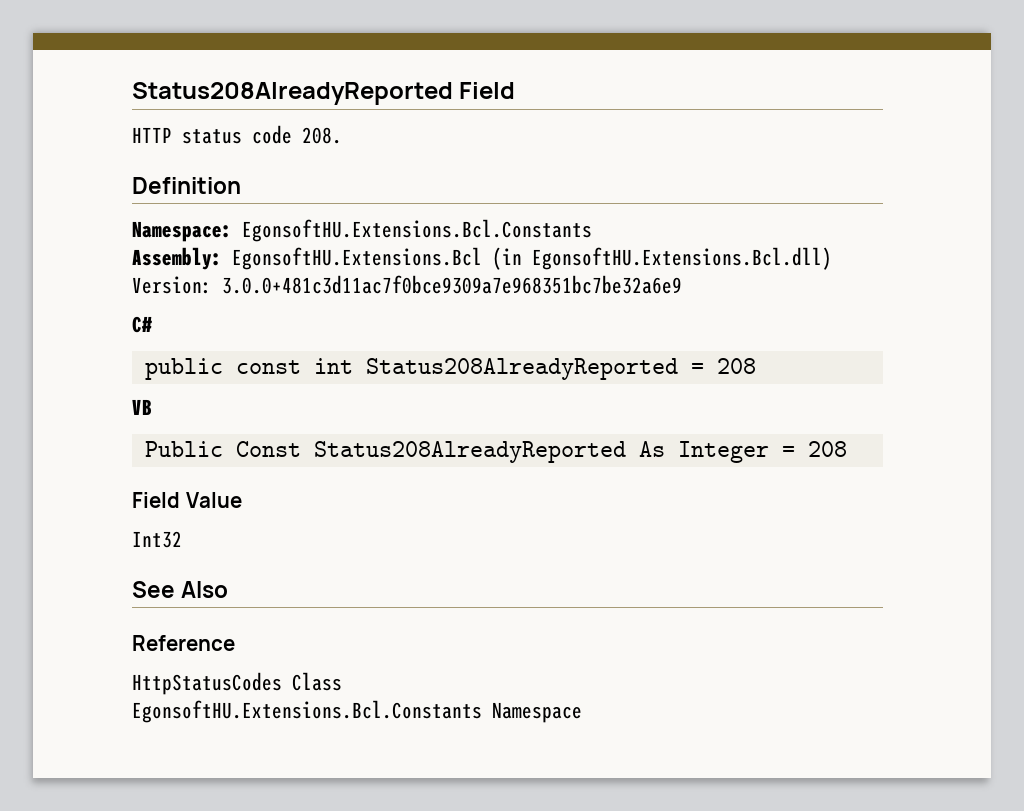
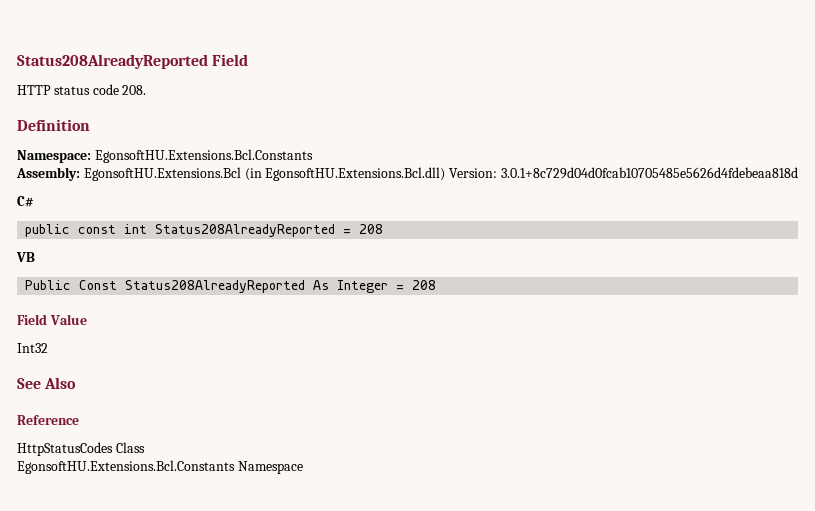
- Assembly: EgonsoftHU.Extensions.Bcl (in EgonsoftHU.Extensions.Bcl.dll) Version: 3.0.0+481c3d11ac7f0bce9309a7e968351bc7be32a6e9
+ Assembly: EgonsoftHU.Extensions.Bcl (in EgonsoftHU.Extensions.Bcl.dll) Version: 3.0.1+8c729d04d0fcab10705485e5626d4fdebeaa818d

